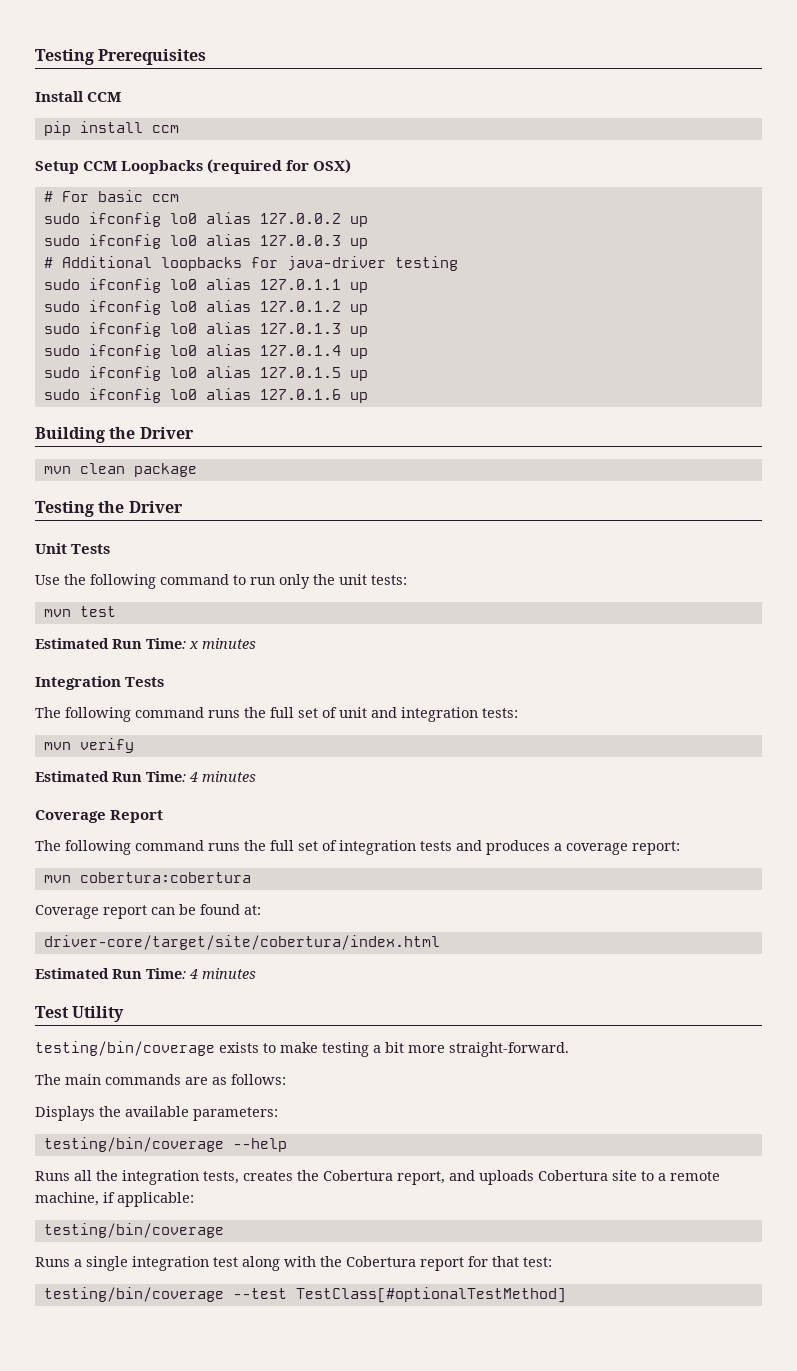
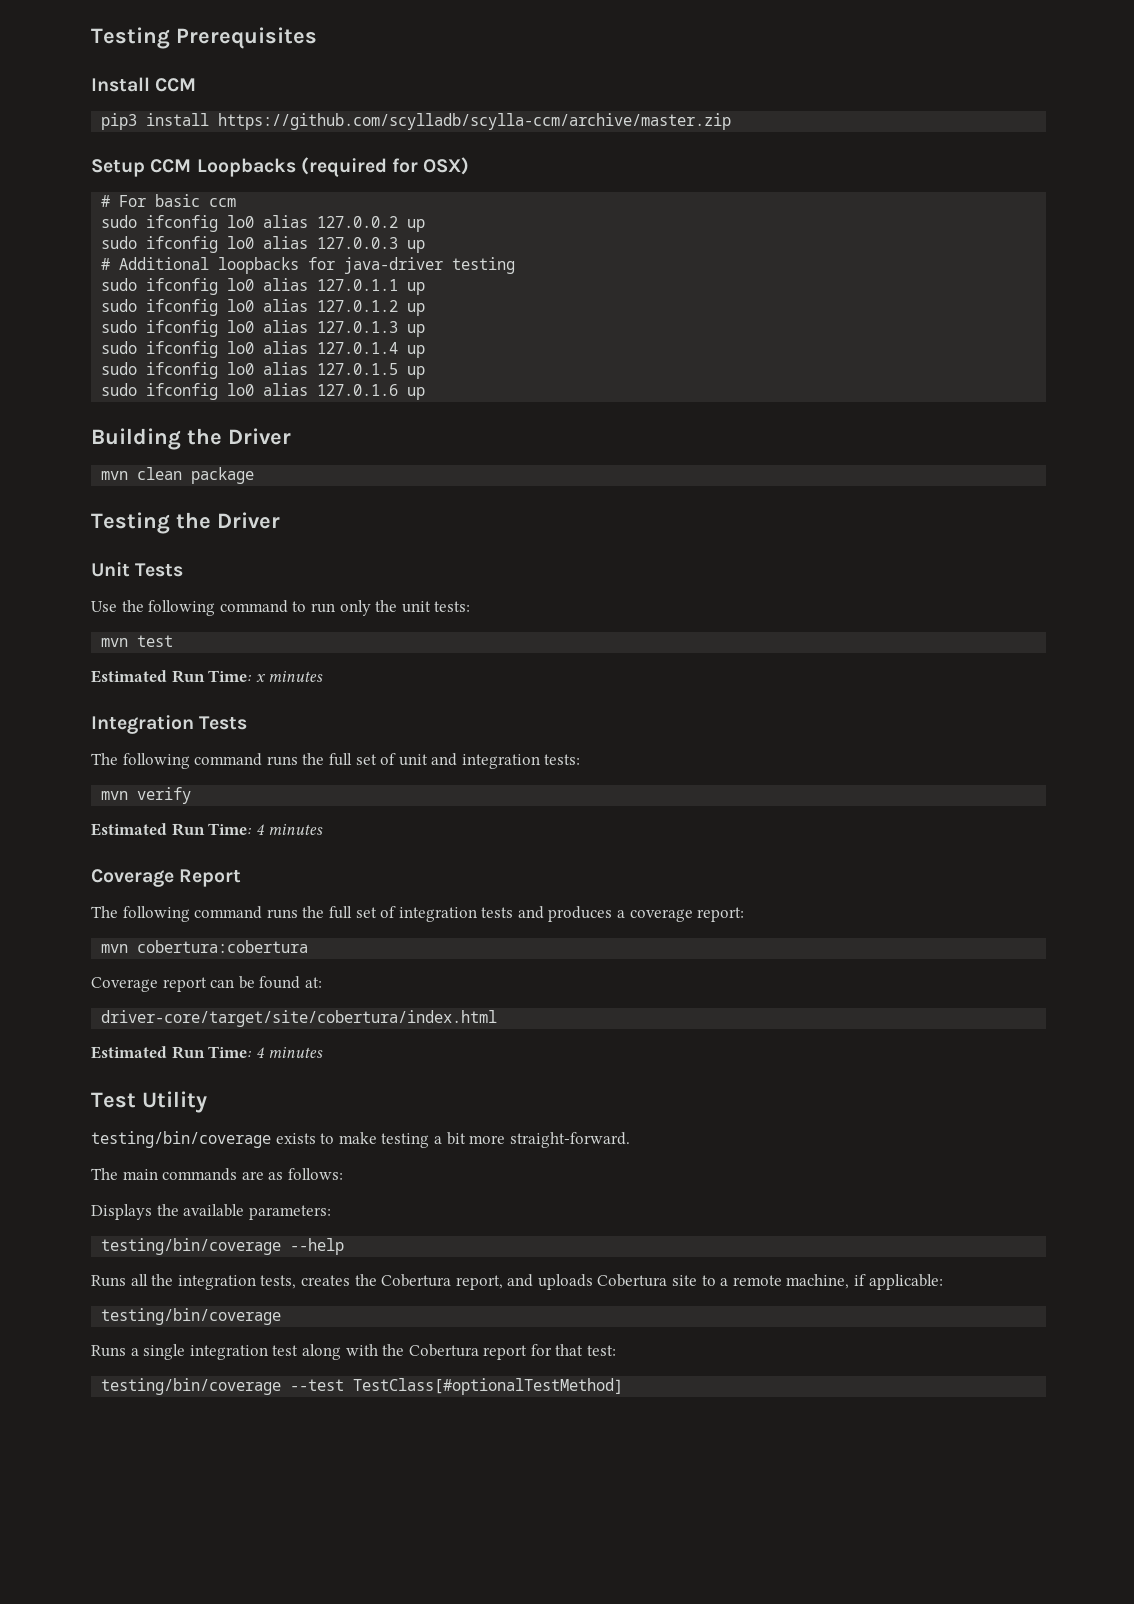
- pip install ccm
+ pip3 install https://github.com/scylladb/scylla-ccm/archive/master.zip

